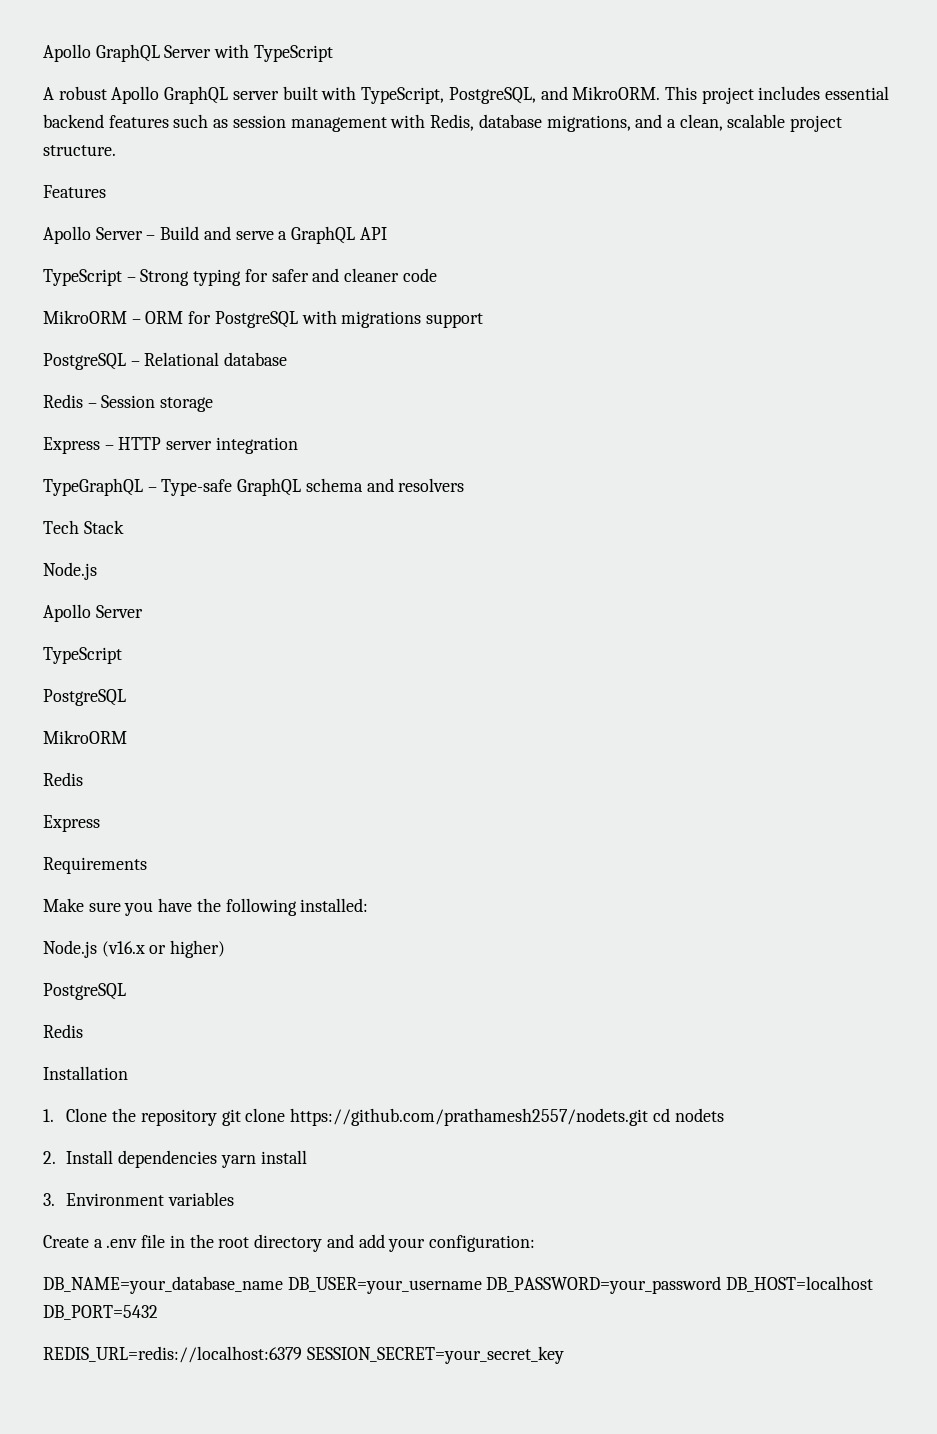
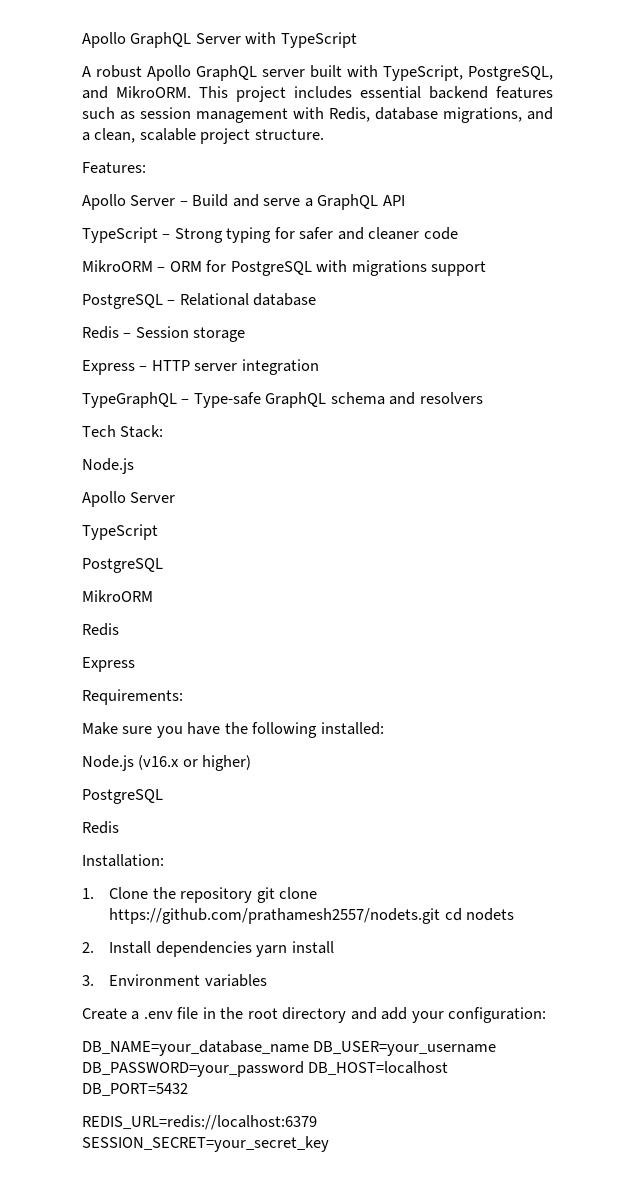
- Features
+ Features:
- Tech Stack
+ Tech Stack:
- Requirements
+ Requirements:
- Installation
+ Installation:

